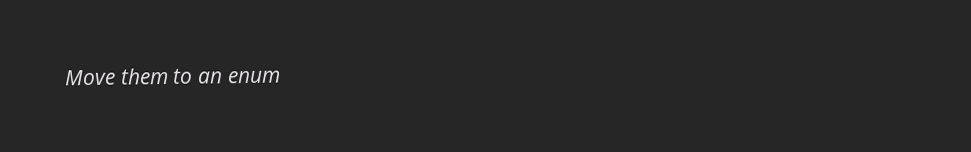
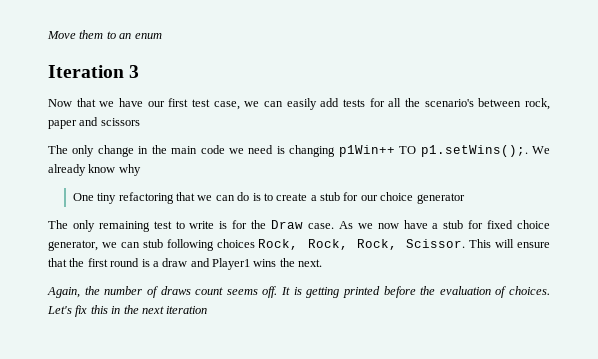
+ Iteration 3
+ Now that we have our first test case, we can easily add tests for all the scenario's between rock, paper and scissors
+ The only change in the main code we need is changing p1Win++ TO p1.setWins();. We already know why
+ One tiny refactoring that we can do is to create a stub for our choice generator
+ The only remaining test to write is for the Draw case. As we now have a stub for fixed choice generator, we can stub following choices Rock, Rock, Rock, Scissor. This will ensure that the first round is a draw and Player1 wins the next.
+ Again, the number of draws count seems off. It is getting printed before the evaluation of choices. Let's fix this in the next iteration

